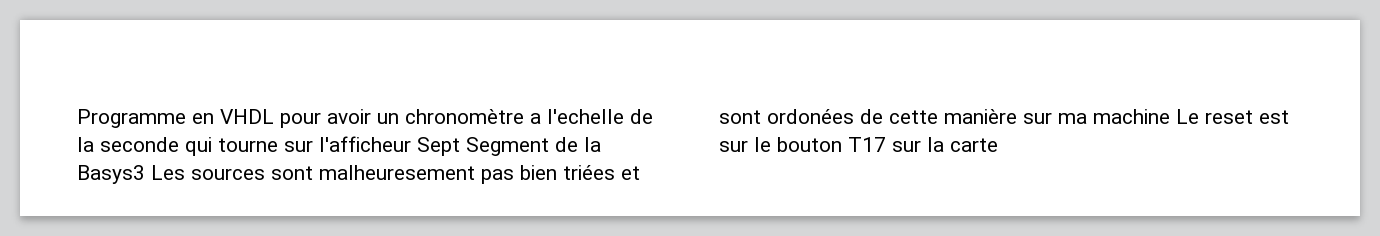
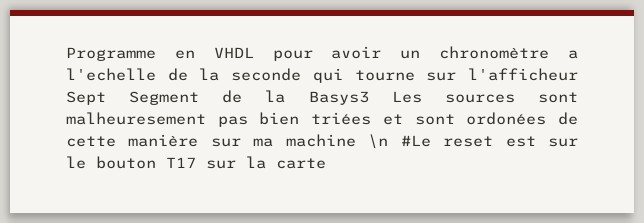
- Programme en VHDL pour avoir un chronomètre a l'echelle de la seconde qui tourne sur l'afficheur Sept Segment de la Basys3 Les sources sont malheuresement pas bien triées et sont ordonées de cette manière sur ma machine Le reset est sur le bouton T17 sur la carte
+ Programme en VHDL pour avoir un chronomètre a l'echelle de la seconde qui tourne sur l'afficheur Sept Segment de la Basys3 Les sources sont malheuresement pas bien triées et sont ordonées de cette manière sur ma machine \n #Le reset est sur le bouton T17 sur la carte

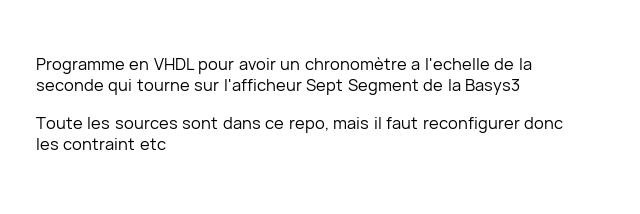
- Programme en VHDL pour avoir un chronomètre a l'echelle de la seconde qui tourne sur l'afficheur Sept Segment de la Basys3 Les sources sont malheuresement pas bien triées et sont ordonées de cette manière sur ma machine \n #Le reset est sur le bouton T17 sur la carte
+ Programme en VHDL pour avoir un chronomètre a l'echelle de la seconde qui tourne sur l'afficheur Sept Segment de la Basys3
+ Toute les sources sont dans ce repo, mais il faut reconfigurer donc les contraint etc

